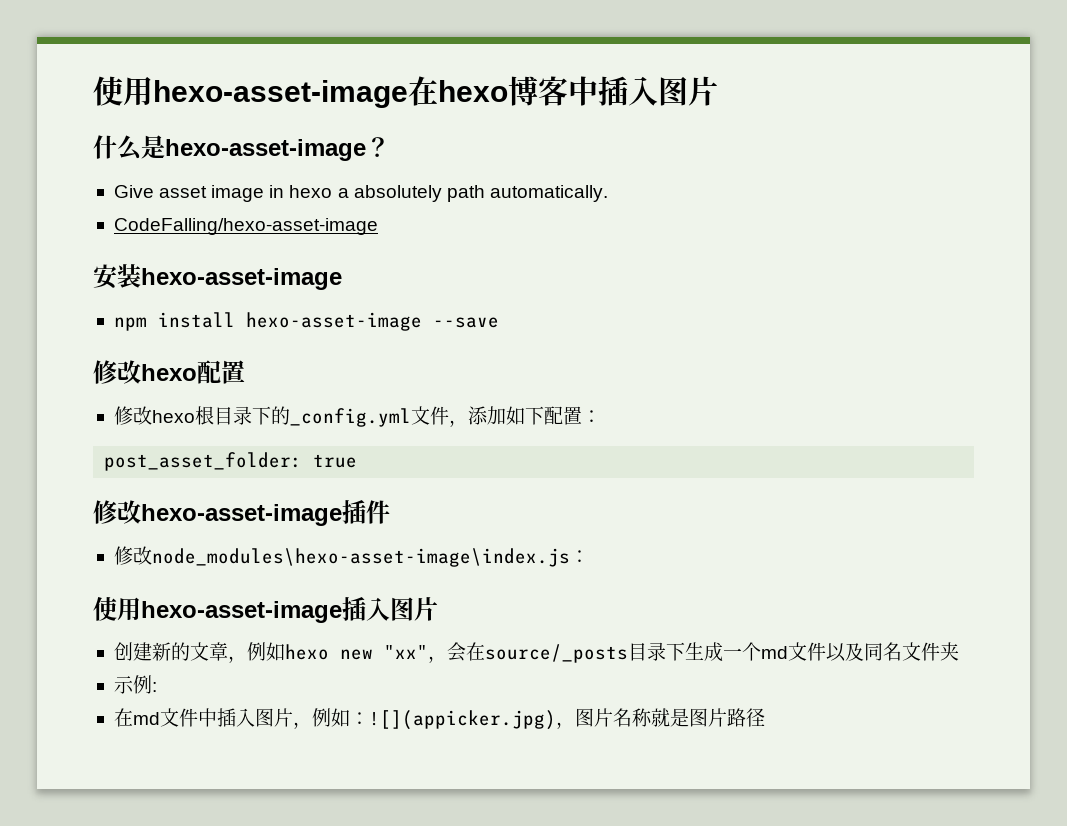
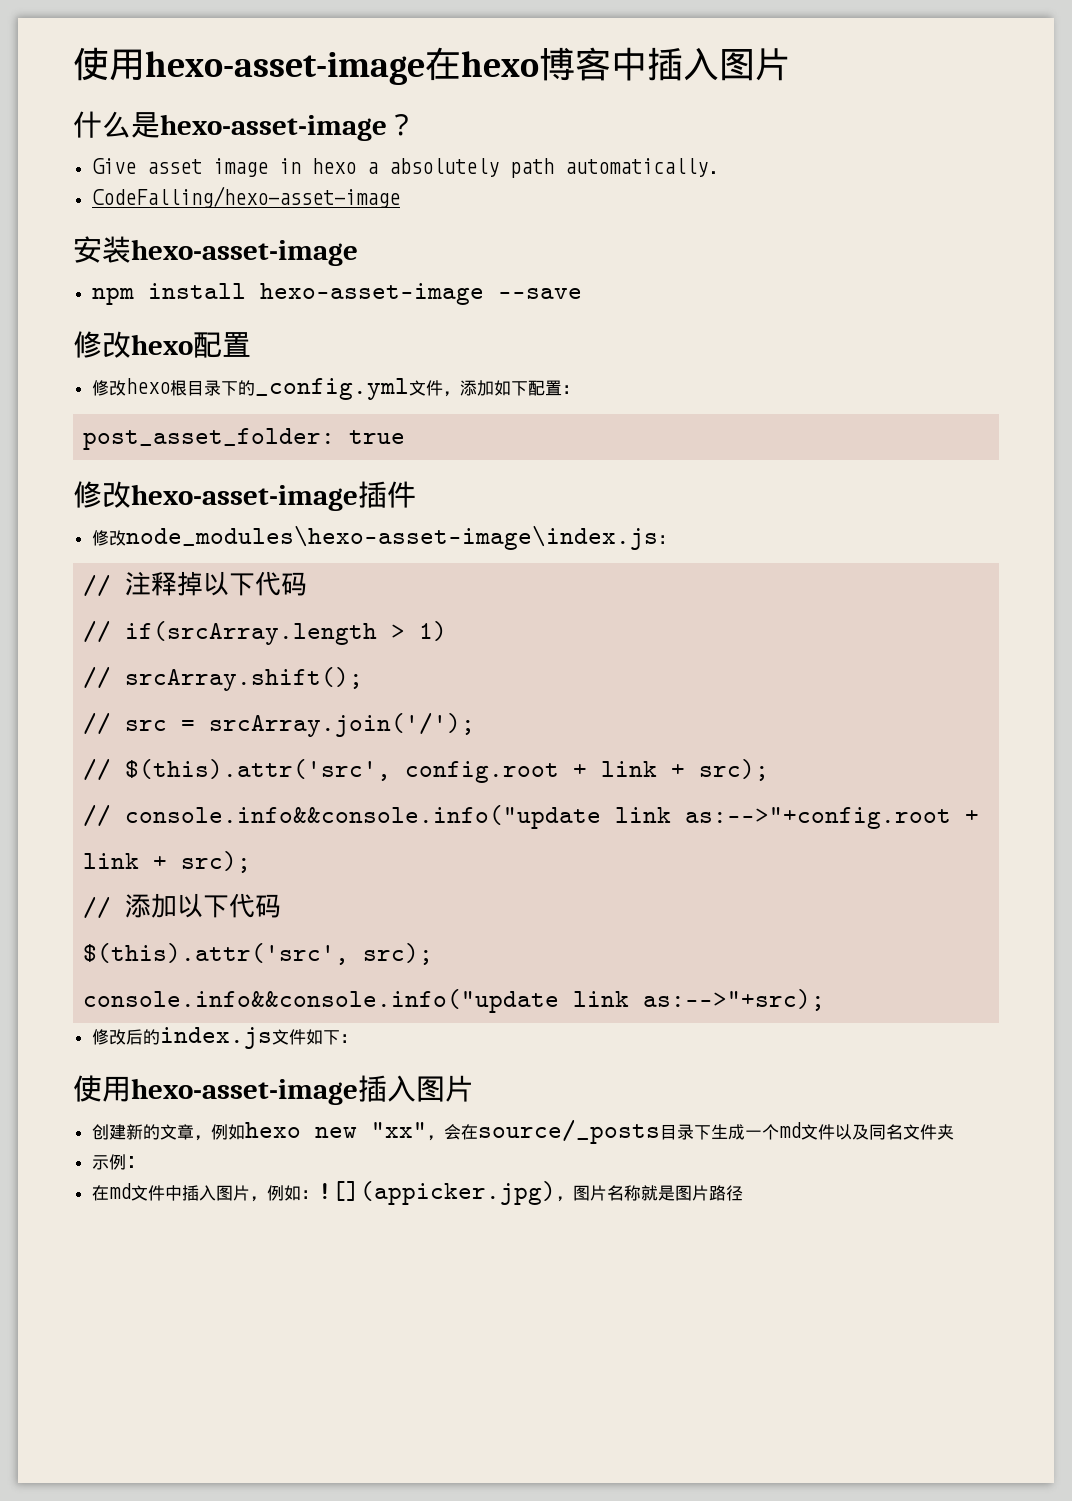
+ // 注释掉以下代码
+ // if(srcArray.length > 1)
+ // srcArray.shift();
+ // src = srcArray.join('/');
+ // $(this).attr('src', config.root + link + src);
+ // console.info&&console.info("update link as:-->"+config.root + link + src);
+ // 添加以下代码
+ $(this).attr('src', src);
+ console.info&&console.info("update link as:-->"+src);
+ 修改后的index.js文件如下：

